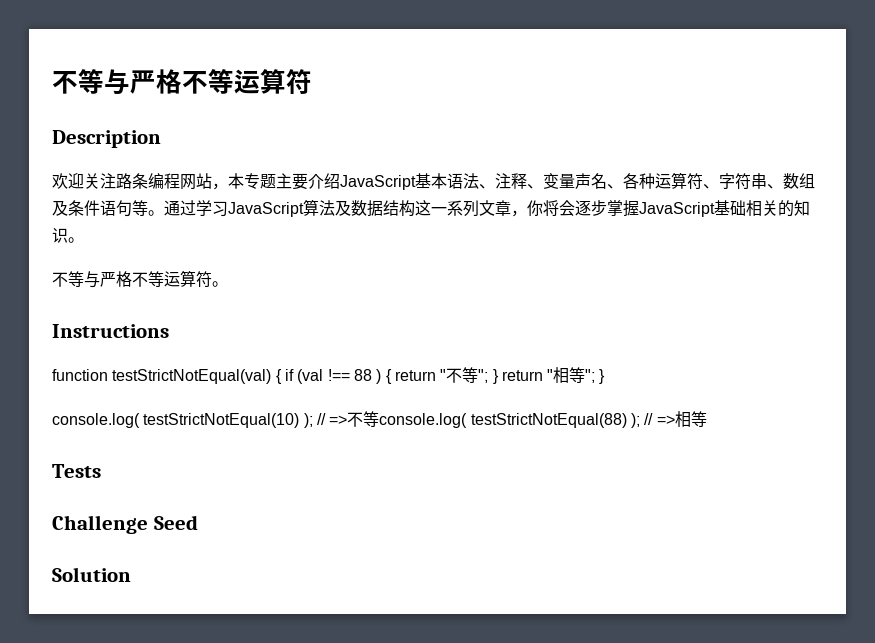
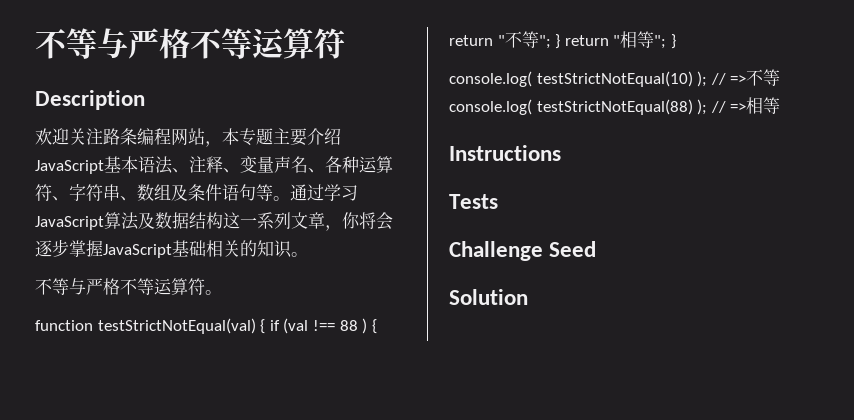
- Instructions
+ Instructions

